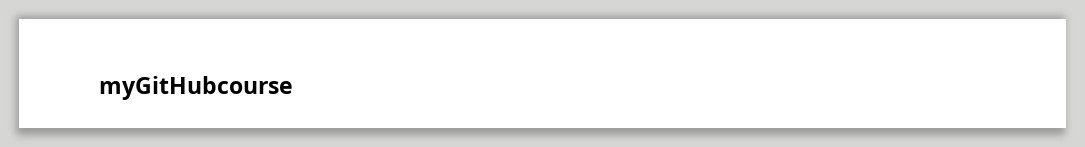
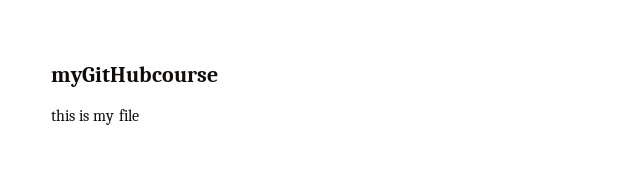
+ this is my file

